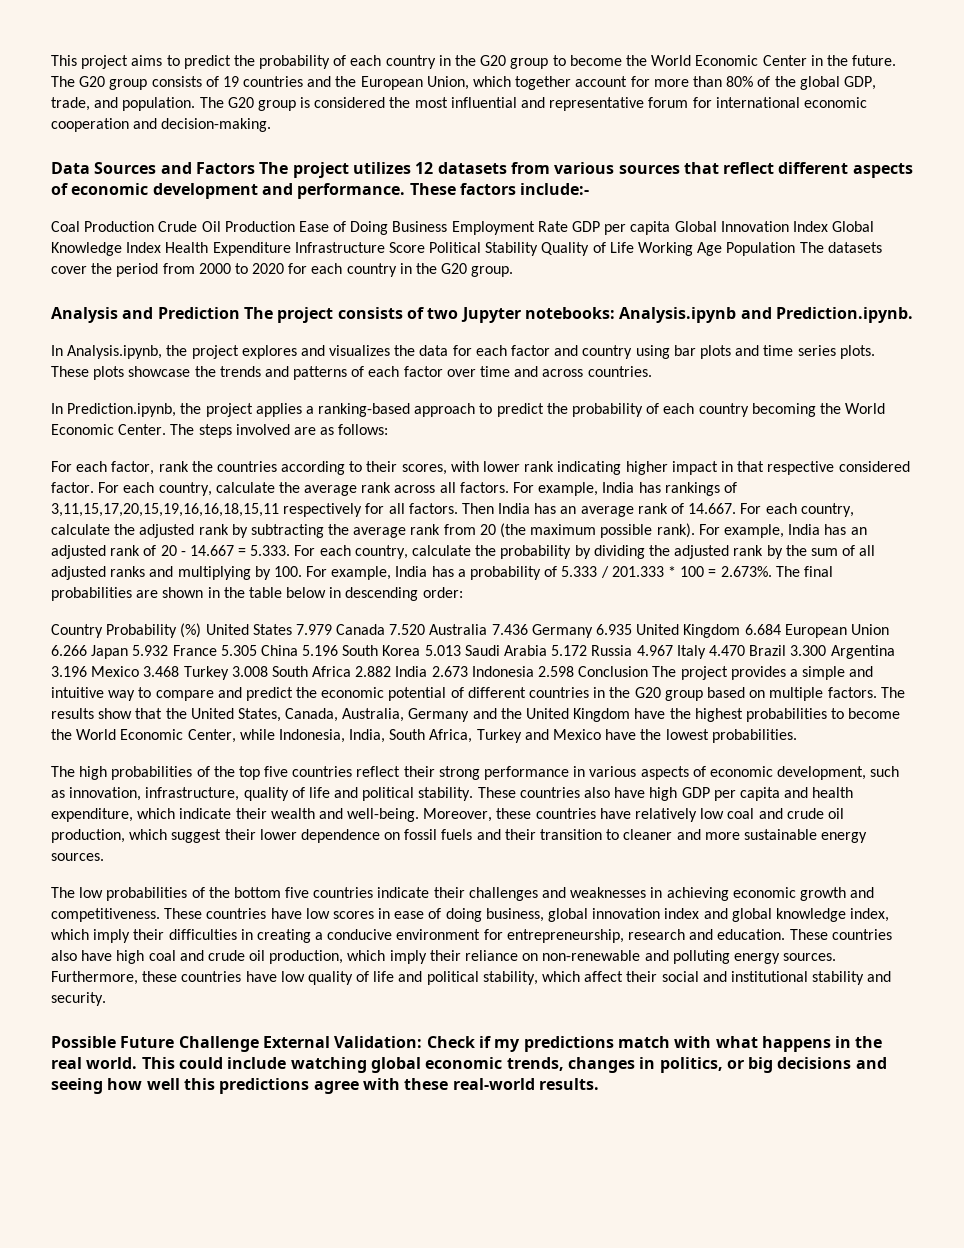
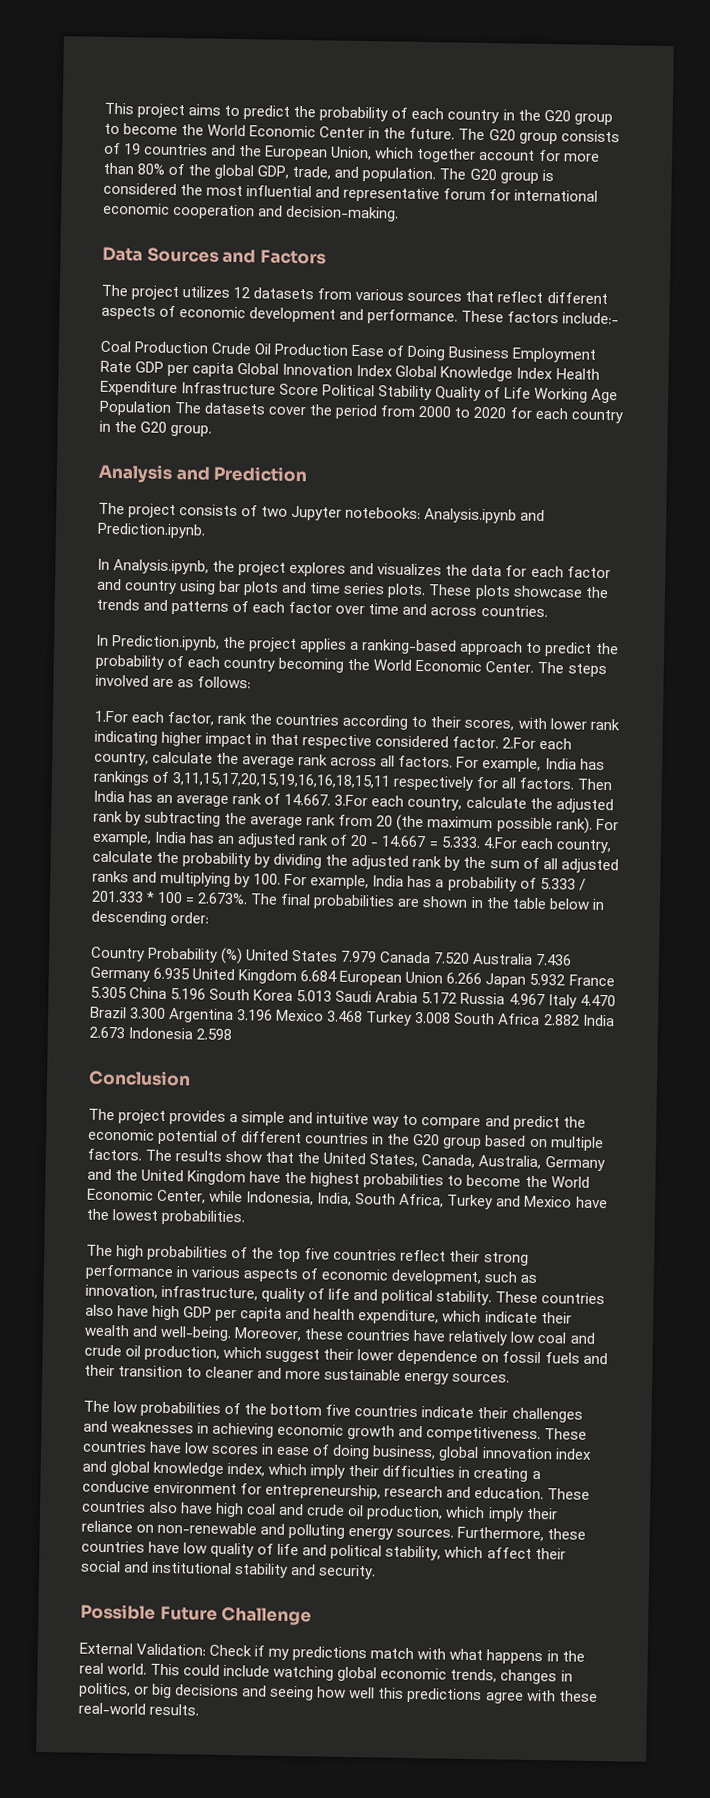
- Data Sources and Factors The project utilizes 12 datasets from various sources that reflect different aspects of economic development and performance.
+ Data Sources and Factors
+ The project utilizes 12 datasets from various sources that reflect different aspects of economic development and performance.
- Analysis and Prediction The project consists of two Jupyter notebooks: Analysis.ipynb and Prediction.ipynb.
+ Analysis and Prediction
+ The project consists of two Jupyter notebooks: Analysis.ipynb and Prediction.ipynb.
- For each factor, rank the countries according to their scores, with lower rank indicating higher impact in that respective considered factor.
+ 1.For each factor, rank the countries according to their scores, with lower rank indicating higher impact in that respective considered factor.
- For each country, calculate the average rank across all factors.
+ 2.For each country, calculate the average rank across all factors.
- Then India has an average rank of 14.667. For each country, calculate the adjusted rank by subtracting the average rank from 20 (the maximum possible rank).
+ Then India has an average rank of 14.667. 3.For each country, calculate the adjusted rank by subtracting the average rank from 20 (the maximum possible rank).
- For example, India has an adjusted rank of 20 - 14.667 = 5.333. For each country, calculate the probability by dividing the adjusted rank by the sum of all adjusted ranks and multiplying by 100. For example, India has a probability of 5.333 / 201.333 * 100 = 2.673%. The final probabilities are shown in the table below in descending order:
+ For example, India has an adjusted rank of 20 - 14.667 = 5.333. 4.For each country, calculate the probability by dividing the adjusted rank by the sum of all adjusted ranks and multiplying by 100. For example, India has a probability of 5.333 / 201.333 * 100 = 2.673%. The final probabilities are shown in the table below in descending order:
- Country Probability (%) United States 7.979 Canada 7.520 Australia 7.436 Germany 6.935 United Kingdom 6.684 European Union 6.266 Japan 5.932 France 5.305 China 5.196 South Korea 5.013 Saudi Arabia 5.172 Russia 4.967 Italy 4.470 Brazil 3.300 Argentina 3.196 Mexico 3.468 Turkey 3.008 South Africa 2.882 India 2.673 Indonesia 2.598 Conclusion The project provides a simple and intuitive way to compare and predict the economic potential of different countries in the G20 group based on multiple factors.
+ Country Probability (%) United States 7.979 Canada 7.520 Australia 7.436 Germany 6.935 United Kingdom 6.684 European Union 6.266 Japan 5.932 France 5.305 China 5.196 South Korea 5.013 Saudi Arabia 5.172 Russia 4.967 Italy 4.470 Brazil 3.300 Argentina 3.196 Mexico 3.468 Turkey 3.008 South Africa 2.882 India 2.673 Indonesia 2.598
+ Conclusion
+ The project provides a simple and intuitive way to compare and predict the economic potential of different countries in the G20 group based on multiple factors.
- Possible Future Challenge External Validation: Check if my predictions match with what happens in the real world.
+ Possible Future Challenge
+ External Validation: Check if my predictions match with what happens in the real world.

